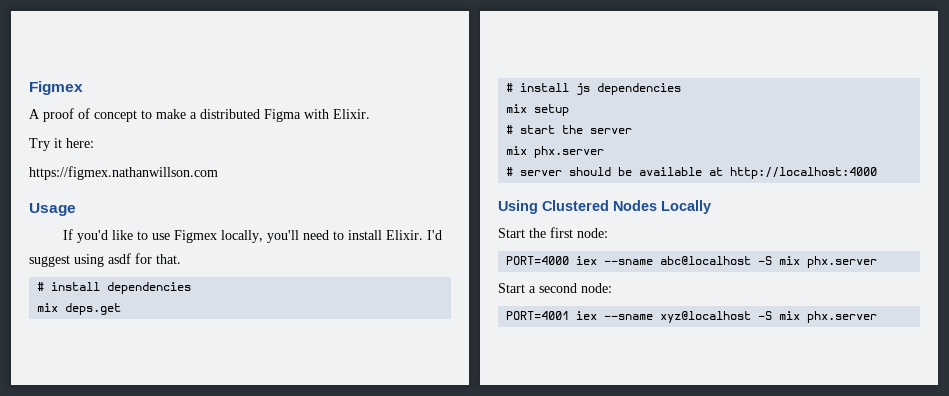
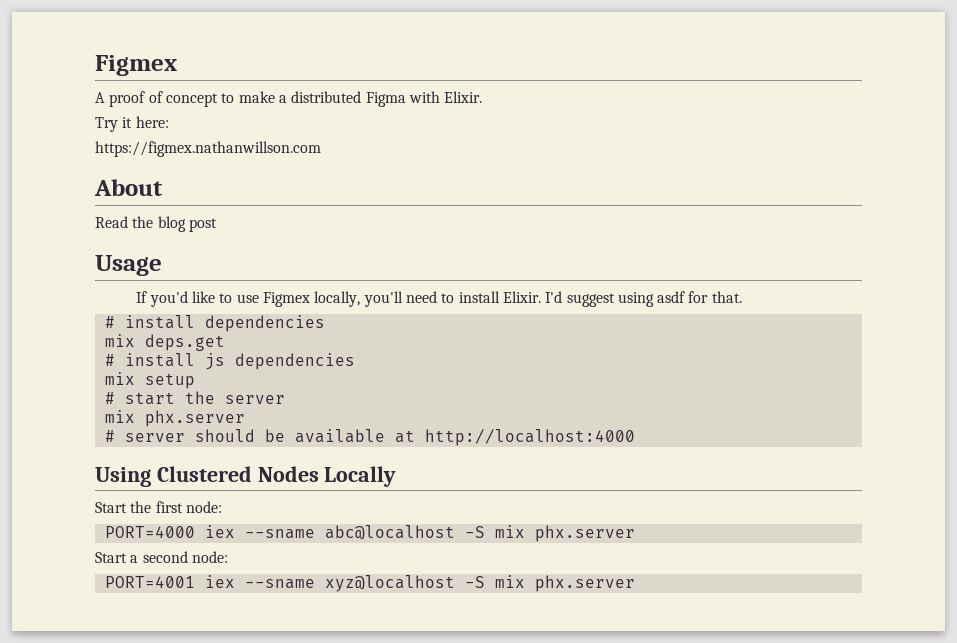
+ About
+ Read the blog post

